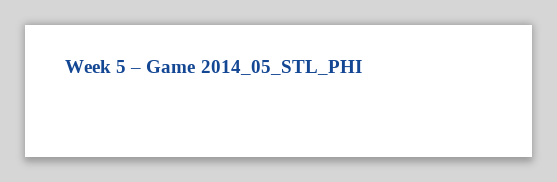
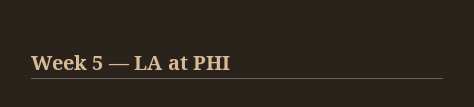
- Week 5 – Game 2014_05_STL_PHI
+ Week 5 — LA at PHI

